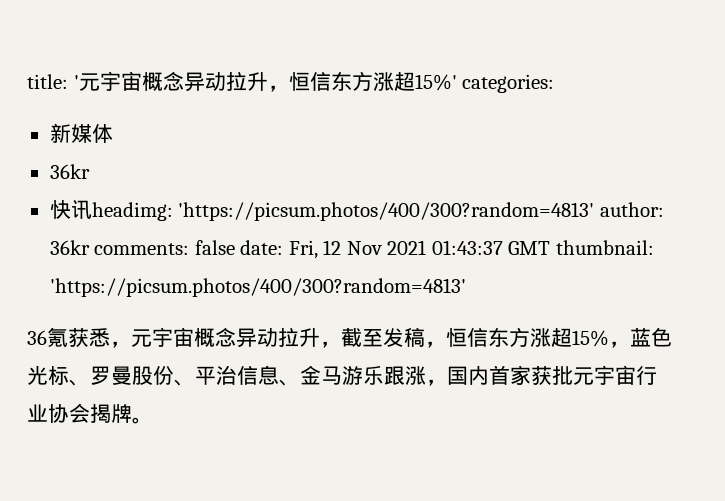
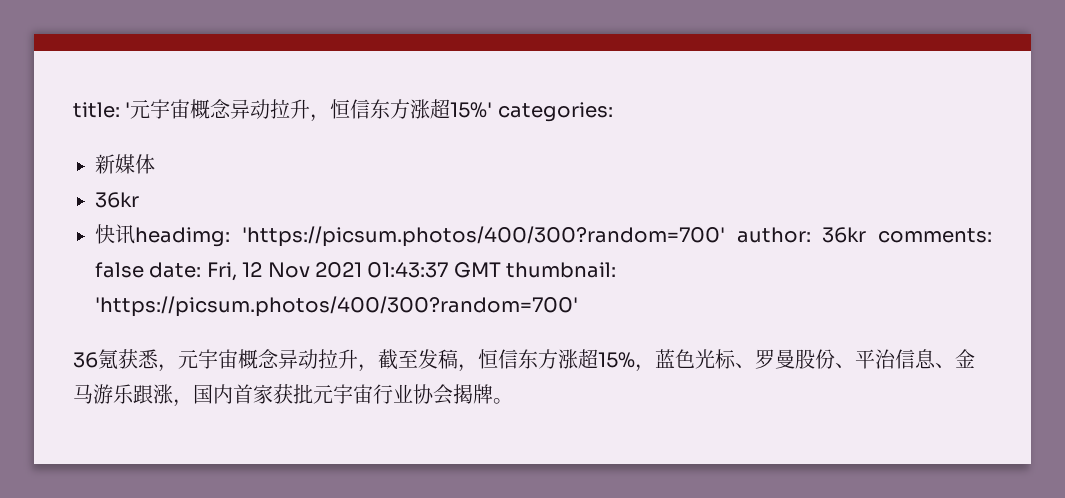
- 快讯headimg: 'https://picsum.photos/400/300?random=4813' author: 36kr comments: false date: Fri, 12 Nov 2021 01:43:37 GMT thumbnail: 'https://picsum.photos/400/300?random=4813'
+ 快讯headimg: 'https://picsum.photos/400/300?random=700' author: 36kr comments: false date: Fri, 12 Nov 2021 01:43:37 GMT thumbnail: 'https://picsum.photos/400/300?random=700'

